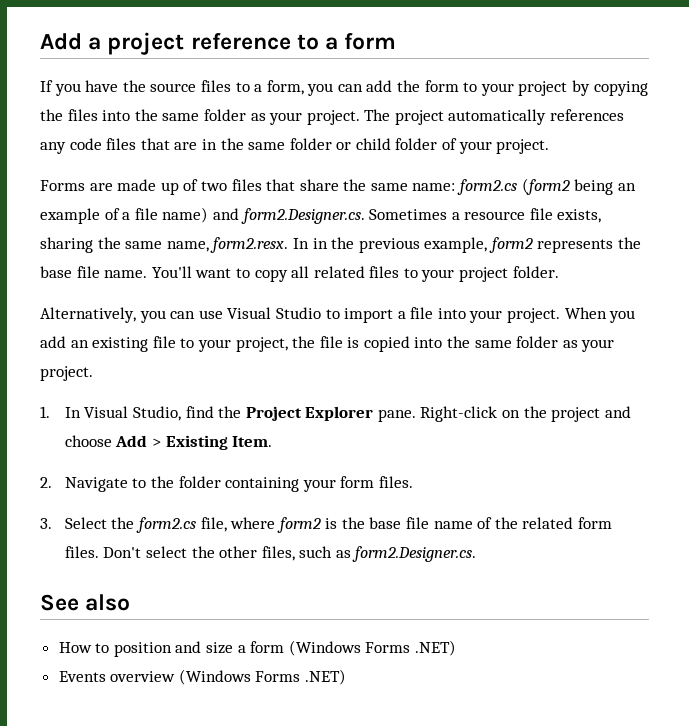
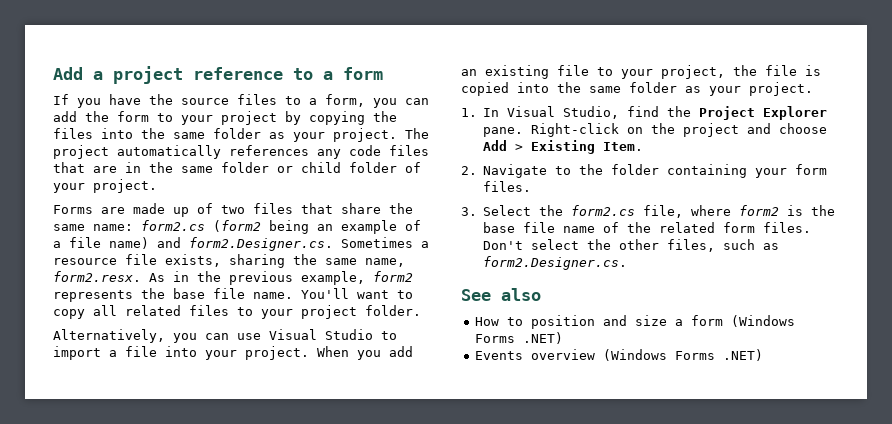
- Forms are made up of two files that share the same name: form2.cs (form2 being an example of a file name) and form2.Designer.cs. Sometimes a resource file exists, sharing the same name, form2.resx. In in the previous example, form2 represents the base file name.
+ Forms are made up of two files that share the same name: form2.cs (form2 being an example of a file name) and form2.Designer.cs. Sometimes a resource file exists, sharing the same name, form2.resx. As in the previous example, form2 represents the base file name.

